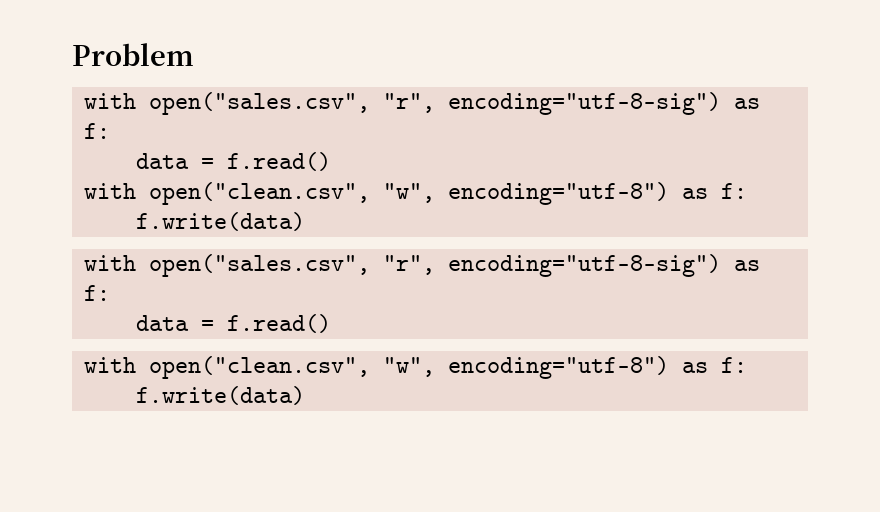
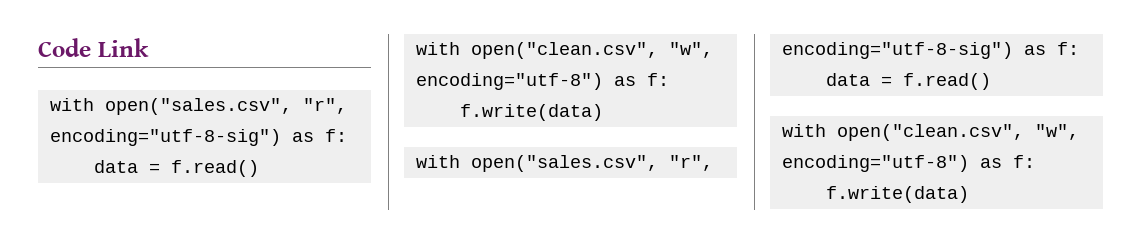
- Problem
+ Code Link

